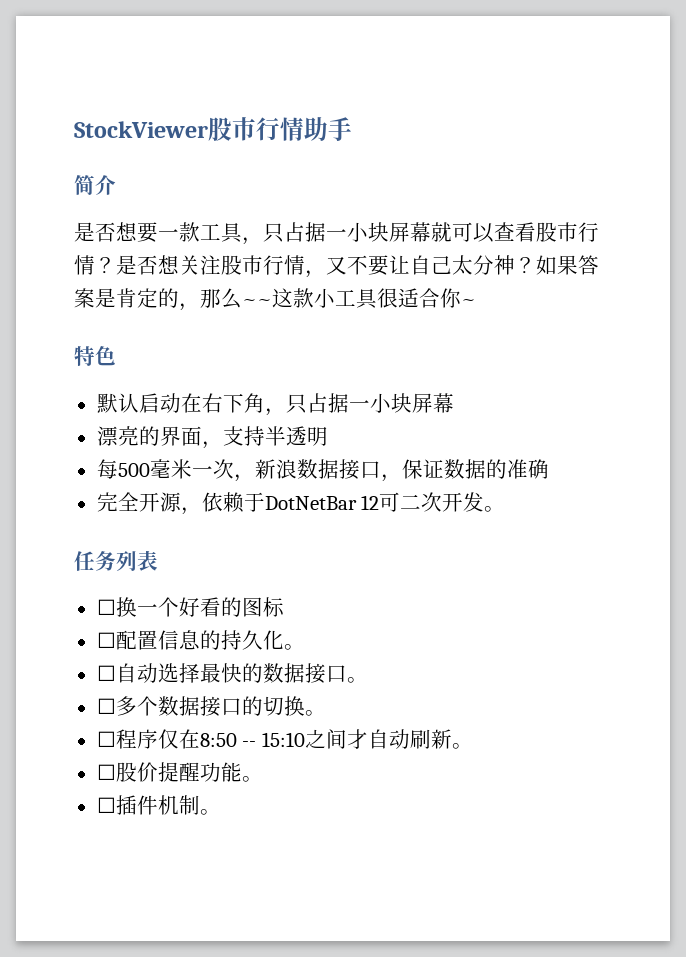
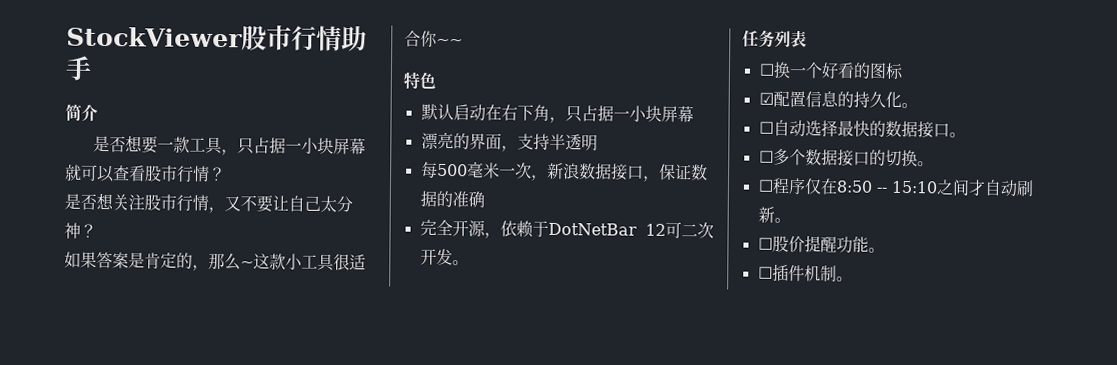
- 是否想要一款工具，只占据一小块屏幕就可以查看股市行情？是否想关注股市行情，又不要让自己太分神？如果答案是肯定的，那么~~这款小工具很适合你~
+ 是否想要一款工具，只占据一小块屏幕就可以查看股市行情？
+ 是否想关注股市行情，又不要让自己太分神？
+ 如果答案是肯定的，那么~这款小工具很适合你~~
- ☐配置信息的持久化。
+ ☑配置信息的持久化。

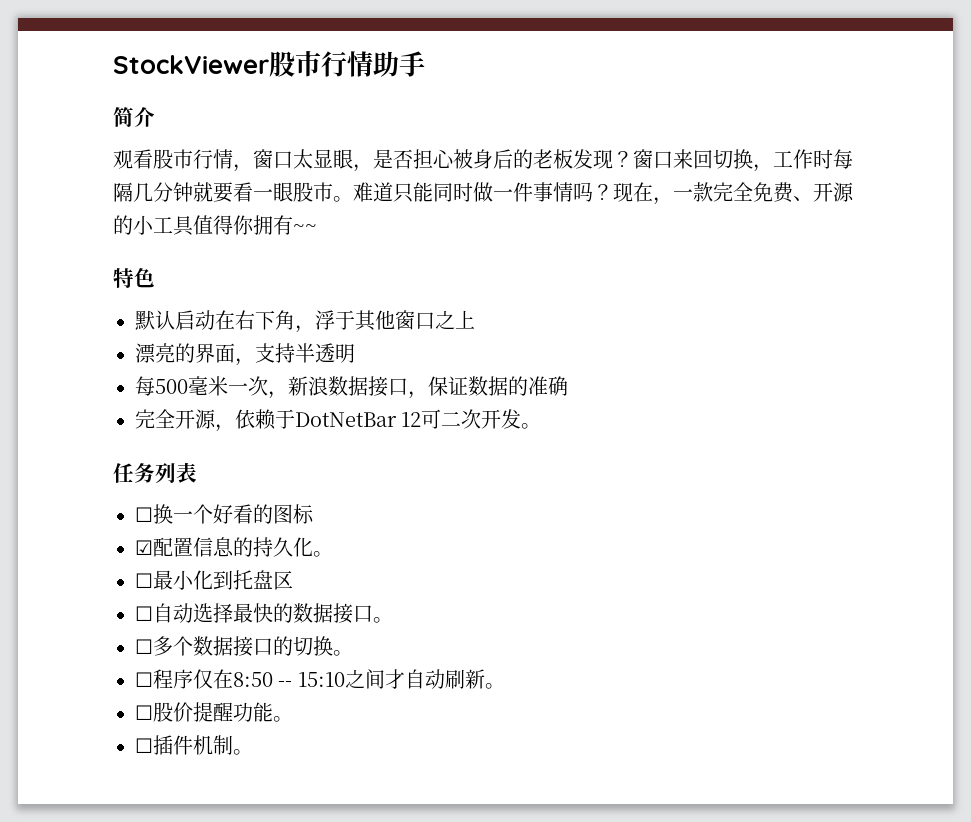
- 是否想要一款工具，只占据一小块屏幕就可以查看股市行情？
- 是否想关注股市行情，又不要让自己太分神？
- 如果答案是肯定的，那么~这款小工具很适合你~~
+ 观看股市行情，窗口太显眼，是否担心被身后的老板发现？窗口来回切换，工作时每隔几分钟就要看一眼股市。难道只能同时做一件事情吗？现在，一款完全免费、开源的小工具值得你拥有~~
- 默认启动在右下角，只占据一小块屏幕
+ 默认启动在右下角，浮于其他窗口之上
+ ☐最小化到托盘区

